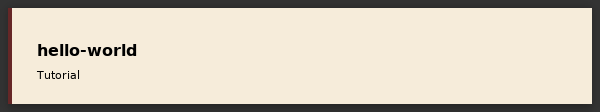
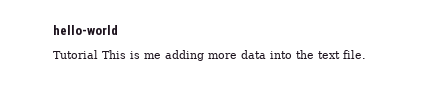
- Tutorial
+ Tutorial This is me adding more data into the text file.

